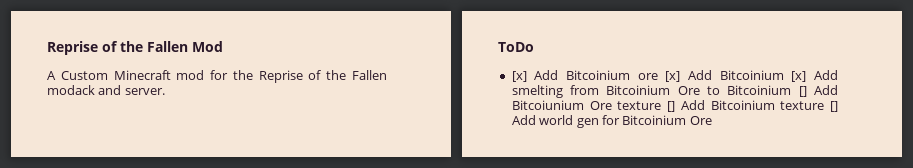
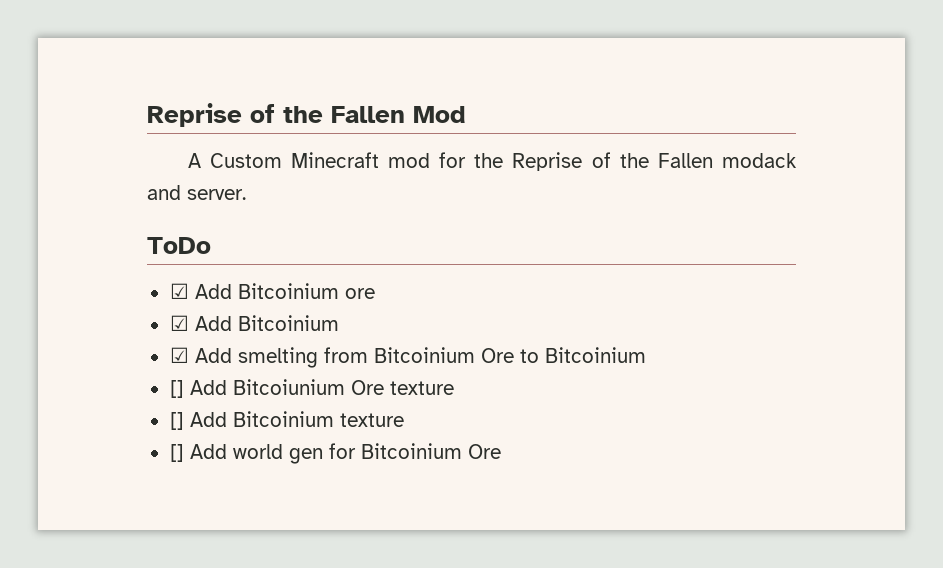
- [x] Add Bitcoinium ore [x] Add Bitcoinium [x] Add smelting from Bitcoinium Ore to Bitcoinium [] Add Bitcoiunium Ore texture [] Add Bitcoinium texture [] Add world gen for Bitcoinium Ore
+ ☑ Add Bitcoinium ore
+ ☑ Add Bitcoinium
+ ☑ Add smelting from Bitcoinium Ore to Bitcoinium
+ [] Add Bitcoiunium Ore texture
+ [] Add Bitcoinium texture
+ [] Add world gen for Bitcoinium Ore

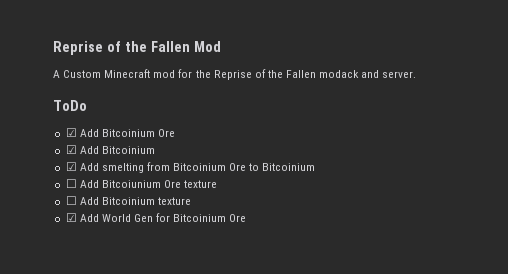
- ☑ Add Bitcoinium ore
+ ☑ Add Bitcoinium Ore
- [] Add Bitcoiunium Ore texture
+ ☐ Add Bitcoiunium Ore texture
- [] Add Bitcoinium texture
+ ☐ Add Bitcoinium texture
- [] Add world gen for Bitcoinium Ore
+ ☑ Add World Gen for Bitcoinium Ore

